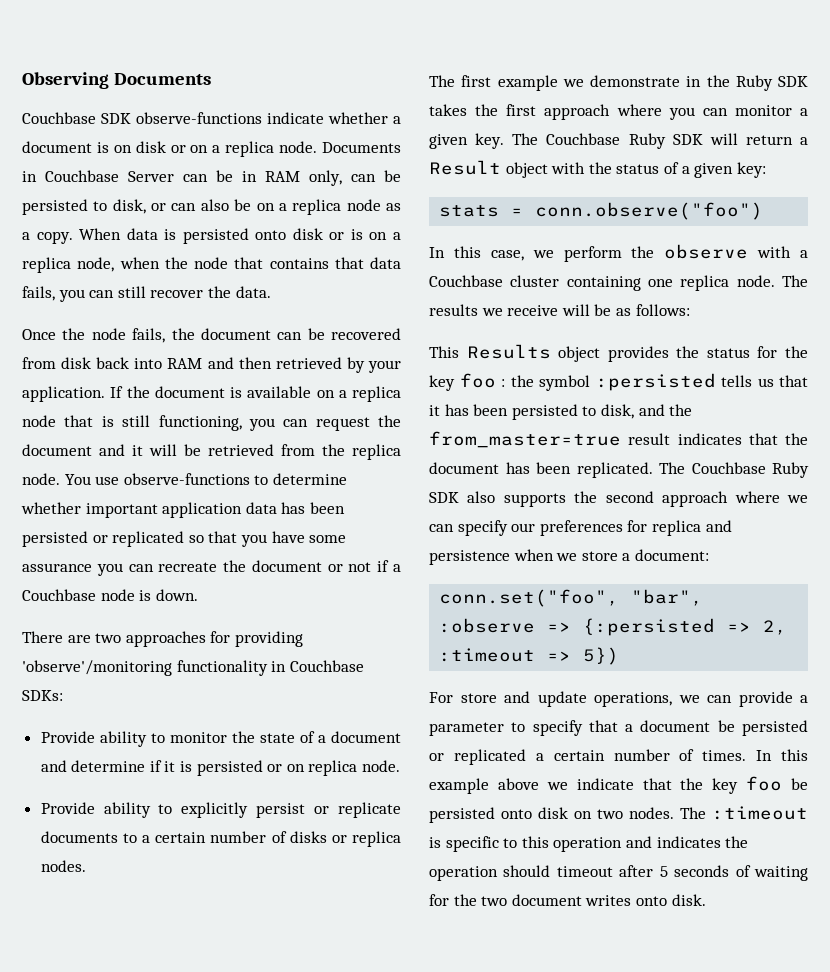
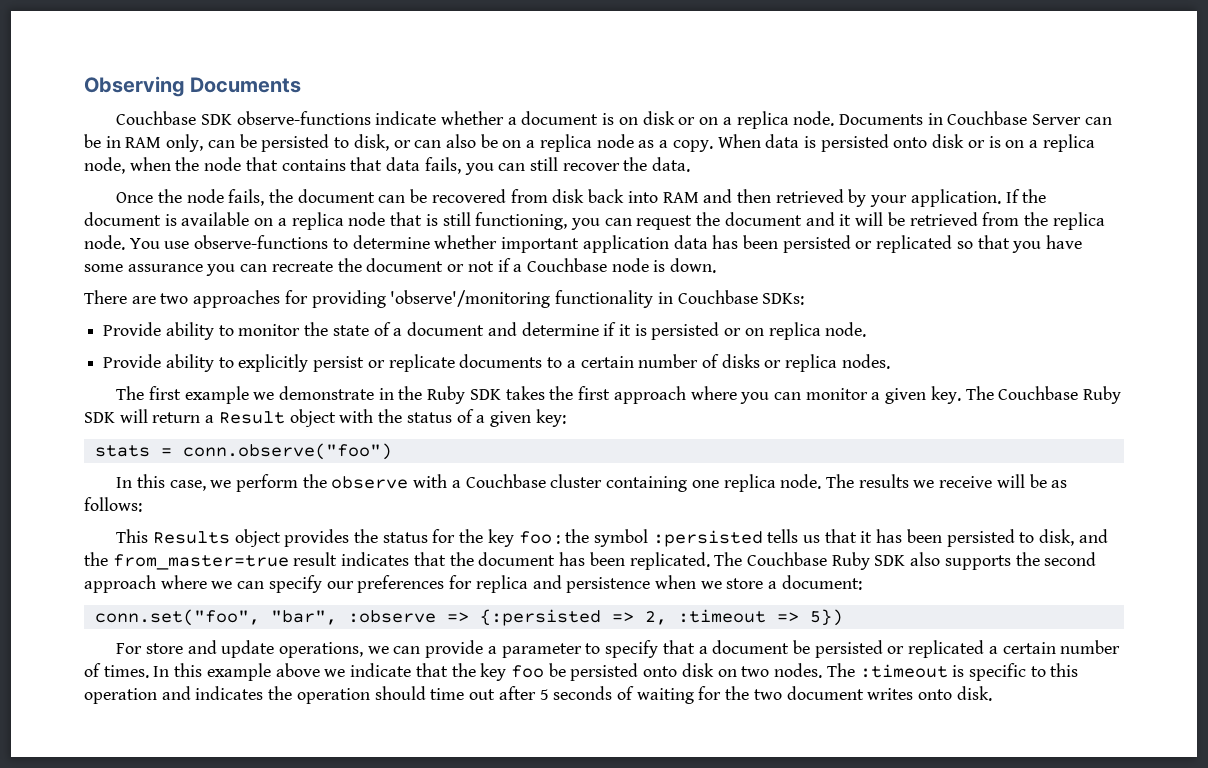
- The :timeout is specific to this operation and indicates the operation should timeout after 5 seconds of waiting for the two document writes onto disk.
+ The :timeout is specific to this operation and indicates the operation should time out after 5 seconds of waiting for the two document writes onto disk.

